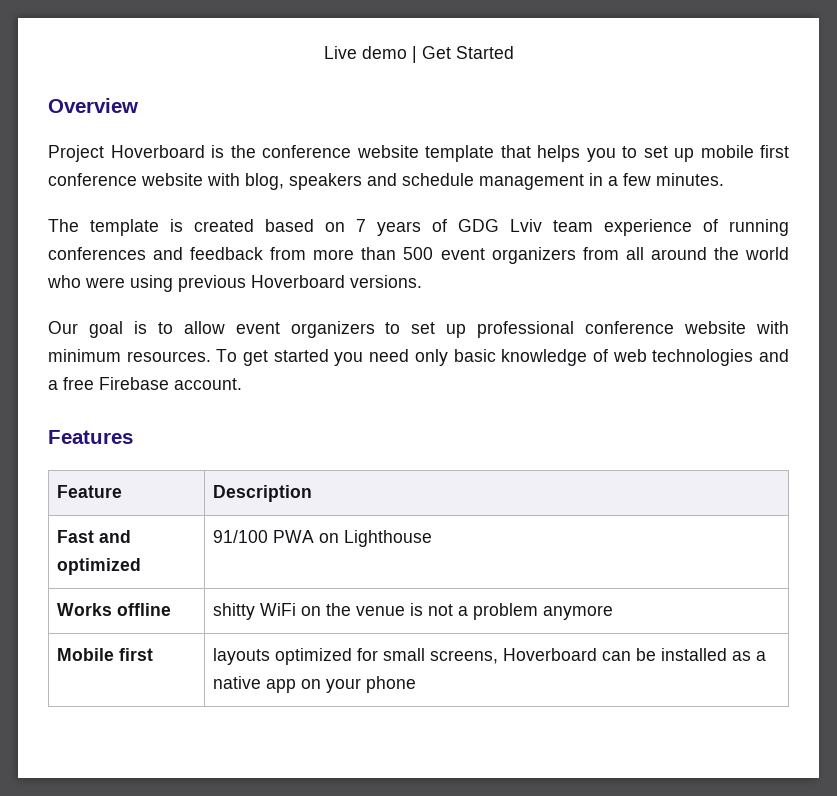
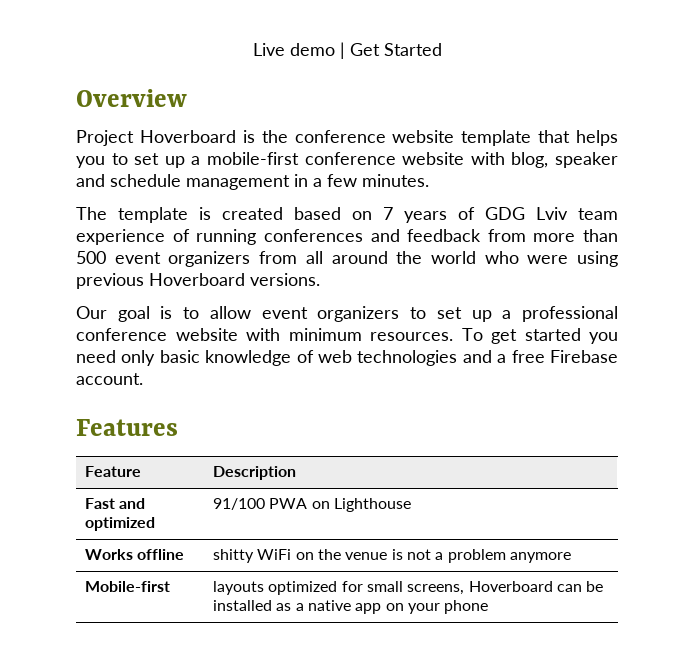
- Project Hoverboard is the conference website template that helps you to set up mobile first conference website with blog, speakers and schedule management in a few minutes.
+ Project Hoverboard is the conference website template that helps you to set up a mobile-first conference website with blog, speaker and schedule management in a few minutes.
- Our goal is to allow event organizers to set up professional conference website with minimum resources.
+ Our goal is to allow event organizers to set up a professional conference website with minimum resources.
- Mobile first | layouts optimized for small screens, Hoverboard can be installed as a native app on your phone
+ Mobile-first | layouts optimized for small screens, Hoverboard can be installed as a native app on your phone

